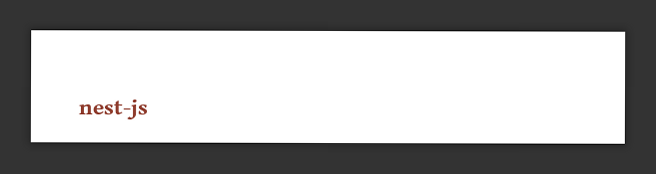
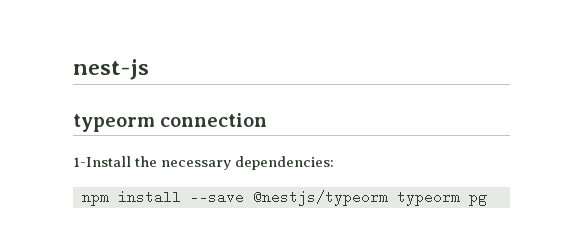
+ typeorm connection
+ 1-Install the necessary dependencies:
+ npm install --save @nestjs/typeorm typeorm pg

